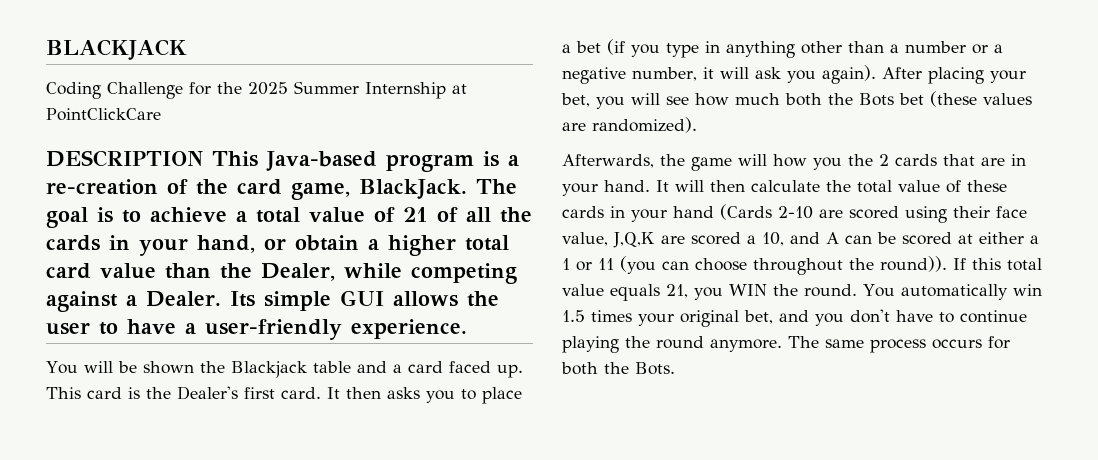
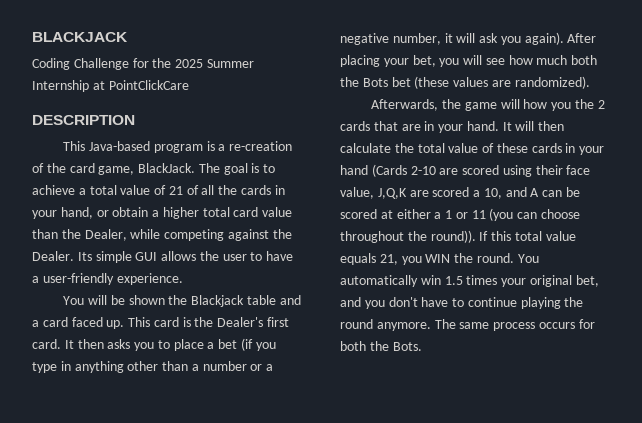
- DESCRIPTION This Java-based program is a re-creation of the card game, BlackJack.
+ DESCRIPTION
+ This Java-based program is a re-creation of the card game, BlackJack.
- The goal is to achieve a total value of 21 of all the cards in your hand, or obtain a higher total card value than the Dealer, while competing against a Dealer.
+ The goal is to achieve a total value of 21 of all the cards in your hand, or obtain a higher total card value than the Dealer, while competing against the Dealer.

